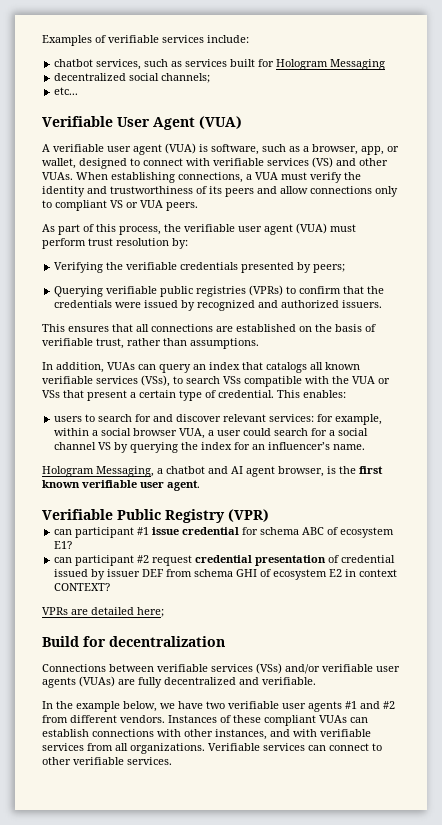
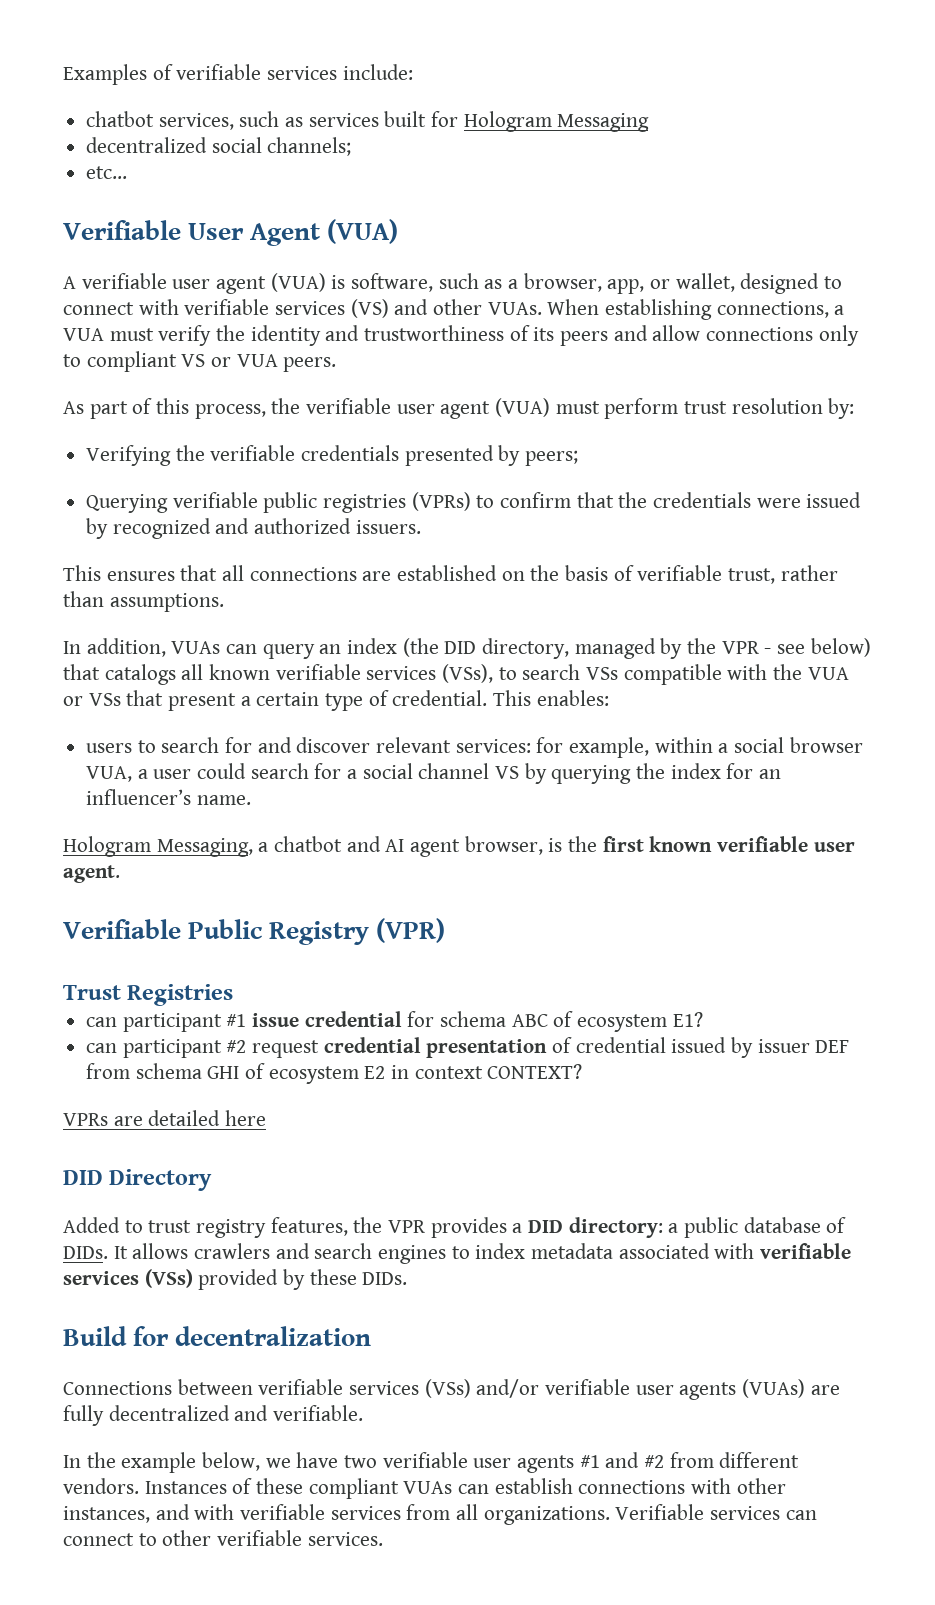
- In addition, VUAs can query an index that catalogs all known verifiable services (VSs), to search VSs compatible with the VUA or VSs that present a certain type of credential.
+ In addition, VUAs can query an index (the DID directory, managed by the VPR - see below) that catalogs all known verifiable services (VSs), to search VSs compatible with the VUA or VSs that present a certain type of credential.
+ Trust Registries
- VPRs are detailed here;
+ VPRs are detailed here
+ DID Directory
+ Added to trust registry features, the VPR provides a DID directory: a public database of DIDs. It allows crawlers and search engines to index metadata associated with verifiable services (VSs) provided by these DIDs.

